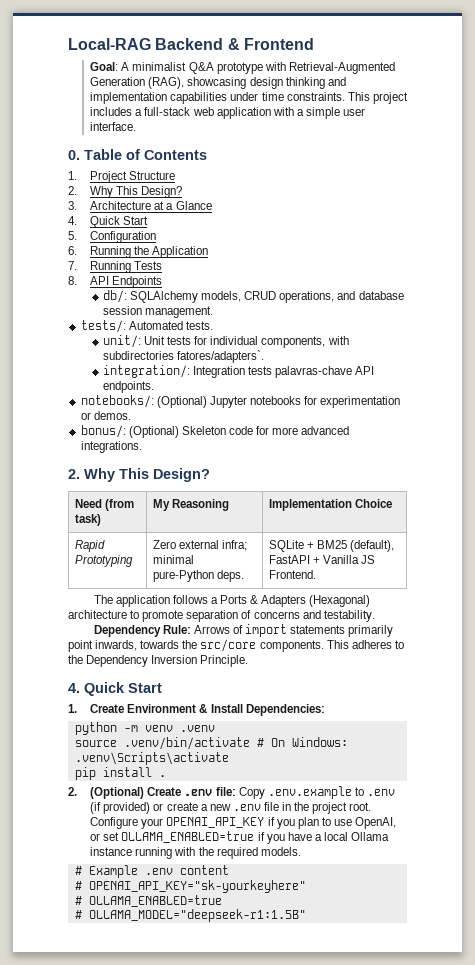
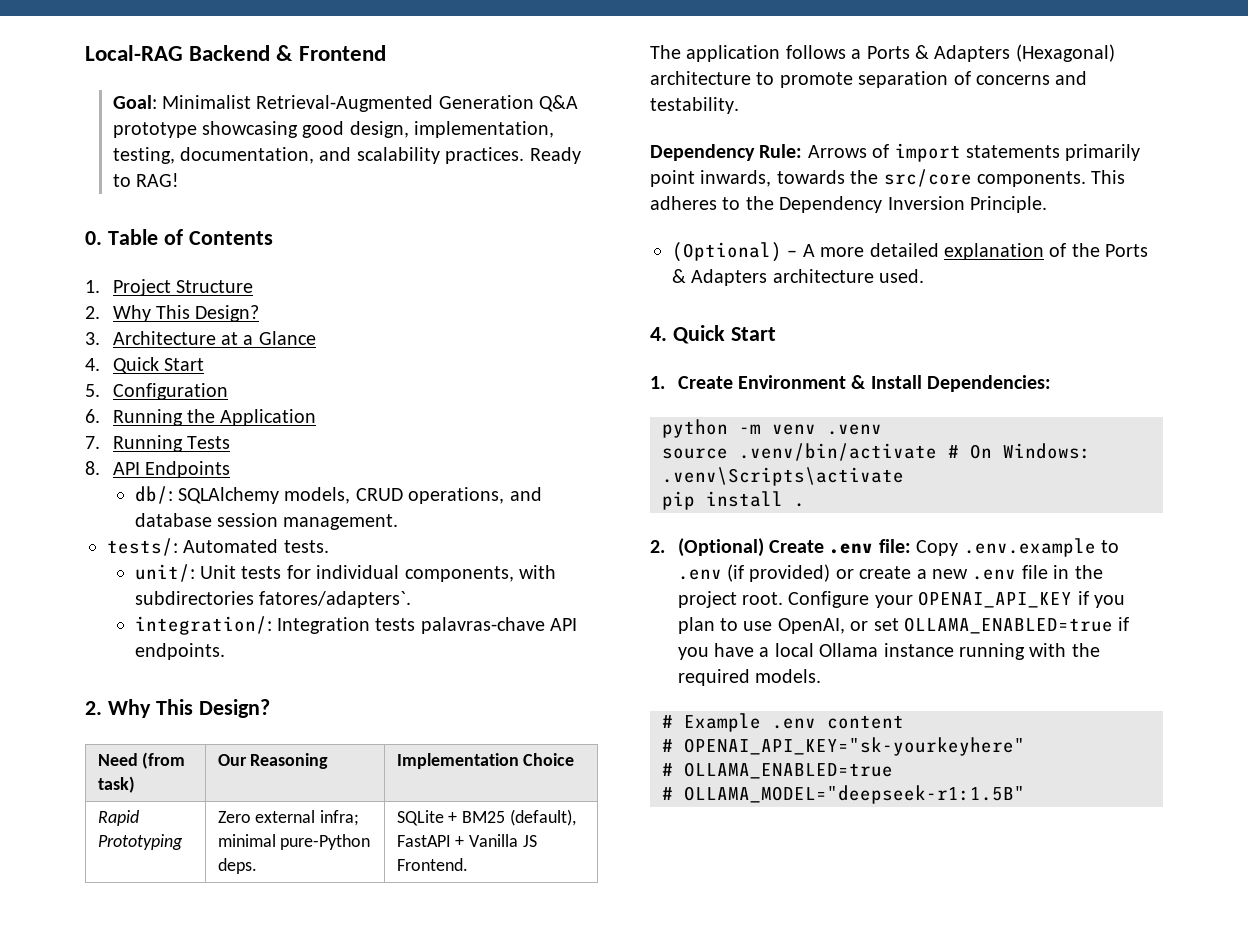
- Goal: A minimalist Q&A prototype with Retrieval-Augmented Generation (RAG), showcasing design thinking and implementation capabilities under time constraints. This project includes a full-stack web application with a simple user interface.
+ Goal: Minimalist Retrieval-Augmented Generation Q&A prototype showcasing good design, implementation, testing, documentation, and scalability practices. Ready to RAG!
- notebooks/: (Optional) Jupyter notebooks for experimentation or demos.
- bonus/: (Optional) Skeleton code for more advanced integrations.
- Need (from task) | My Reasoning | Implementation Choice
+ Need (from task) | Our Reasoning | Implementation Choice
+ (Optional) – A more detailed explanation of the Ports & Adapters architecture used.

